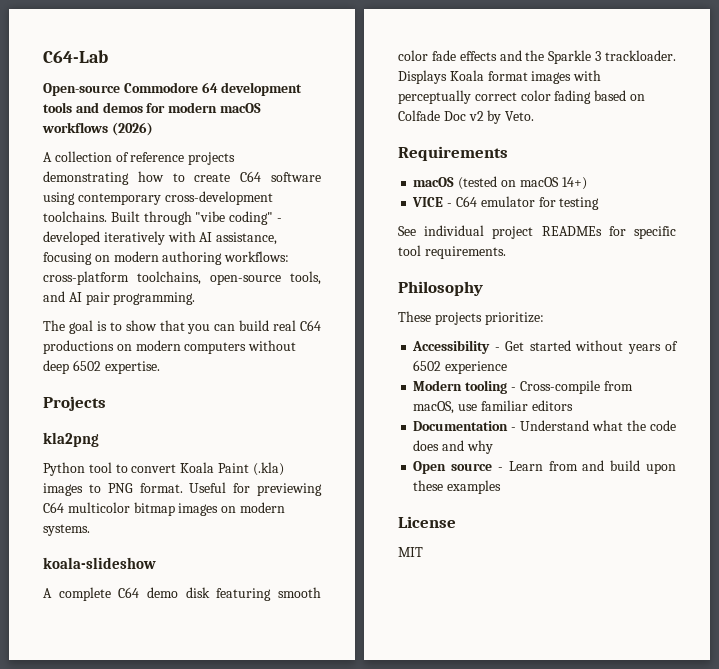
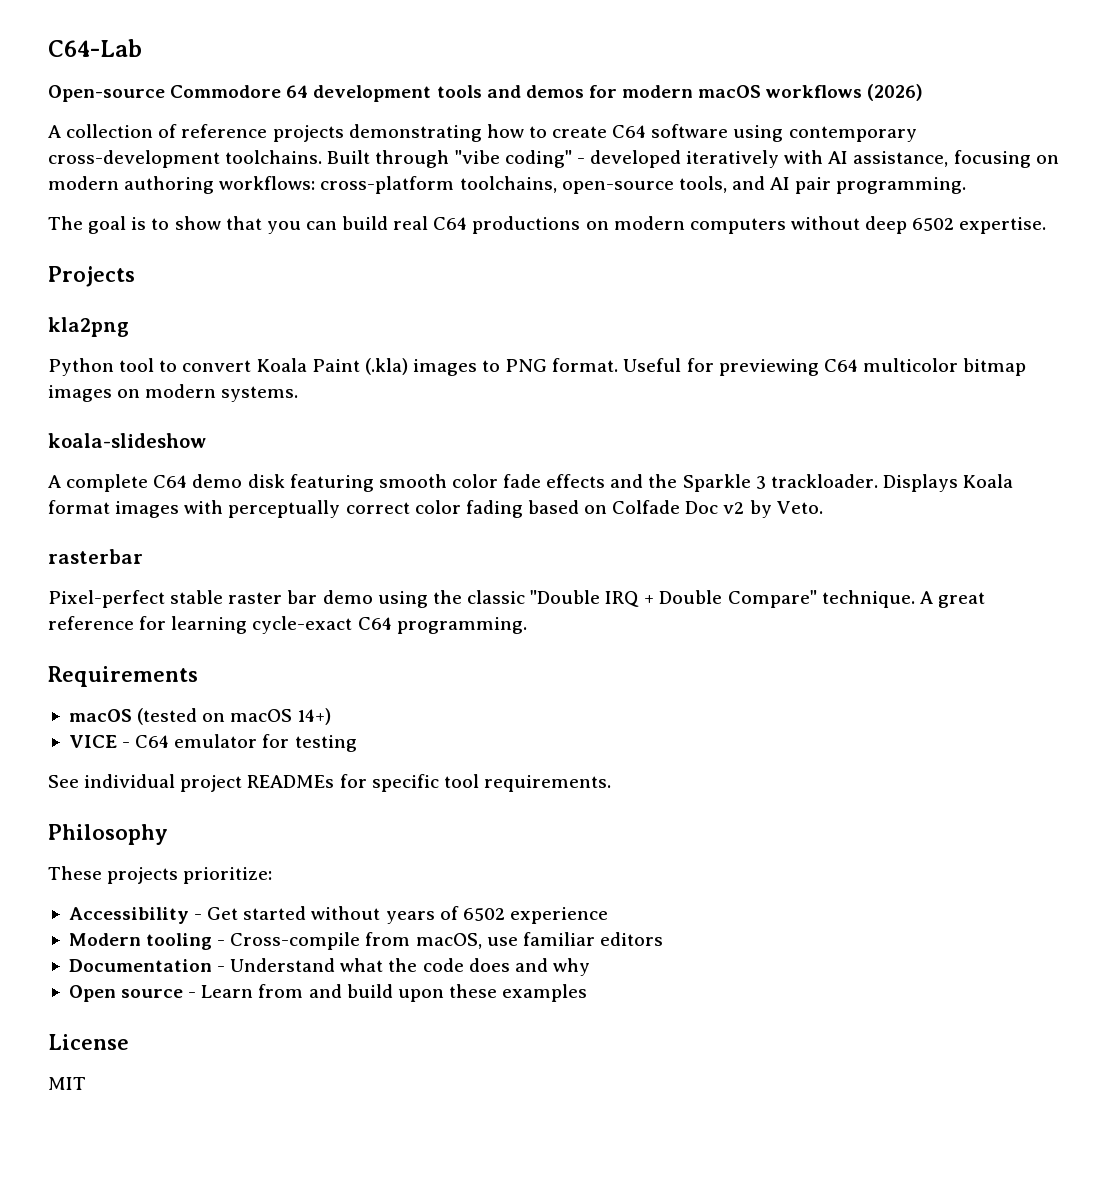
+ rasterbar
+ Pixel-perfect stable raster bar demo using the classic "Double IRQ + Double Compare" technique. A great reference for learning cycle-exact C64 programming.

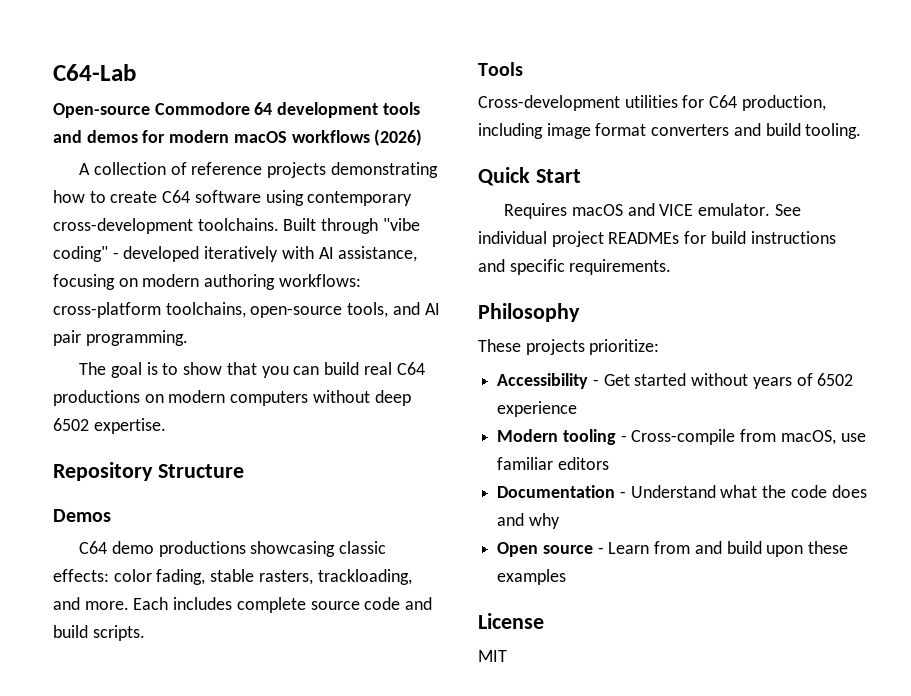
- Projects
- kla2png
- Python tool to convert Koala Paint (.kla) images to PNG format. Useful for previewing C64 multicolor bitmap images on modern systems.
- koala-slideshow
- A complete C64 demo disk featuring smooth color fade effects and the Sparkle 3 trackloader. Displays Koala format images with perceptually correct color fading based on Colfade Doc v2 by Veto.
- rasterbar
- Pixel-perfect stable raster bar demo using the classic "Double IRQ + Double Compare" technique. A great reference for learning cycle-exact C64 programming.
- Requirements
- macOS (tested on macOS 14+)
- VICE - C64 emulator for testing
- See individual project READMEs for specific tool requirements.
+ Repository Structure
+ Demos
+ C64 demo productions showcasing classic effects: color fading, stable rasters, trackloading, and more. Each includes complete source code and build scripts.
+ Tools
+ Cross-development utilities for C64 production, including image format converters and build tooling.
+ Quick Start
+ Requires macOS and VICE emulator. See individual project READMEs for build instructions and specific requirements.

